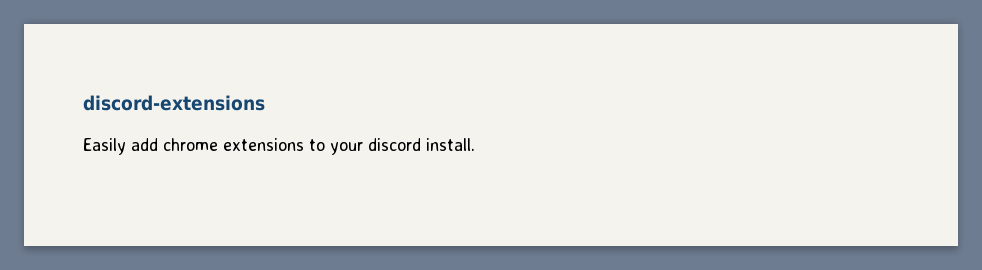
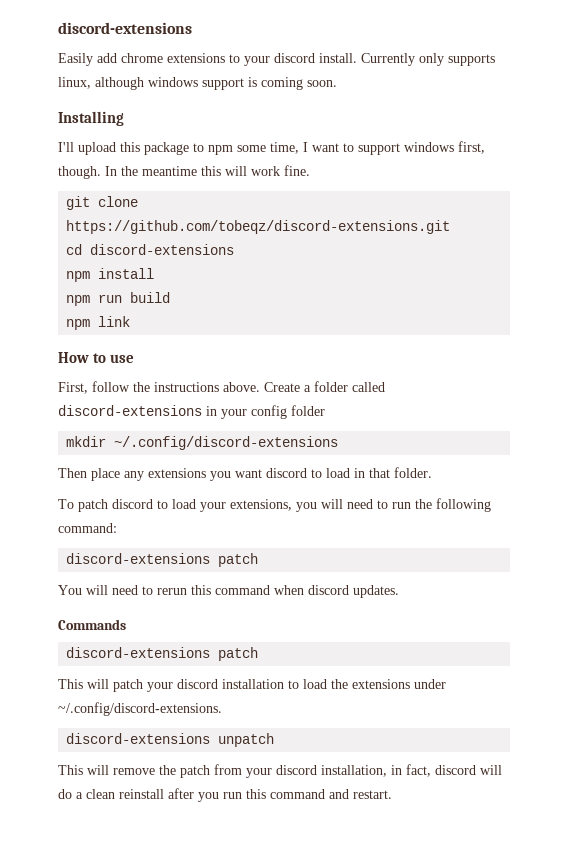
+ Currently only supports linux, although windows support is coming soon.
+ Installing
+ I'll upload this package to npm some time, I want to support windows first, though. In the meantime this will work fine.
+ git clone https://github.com/tobeqz/discord-extensions.git
+ cd discord-extensions
+ npm install
+ npm run build
+ npm link
+ How to use
+ First, follow the instructions above. Create a folder called discord-extensions in your config folder
+ mkdir ~/.config/discord-extensions
+ Then place any extensions you want discord to load in that folder.
+ To patch discord to load your extensions, you will need to run the following command:
+ discord-extensions patch
+ You will need to rerun this command when discord updates.
+ Commands
+ discord-extensions patch
+ This will patch your discord installation to load the extensions under ~/.config/discord-extensions.
+ discord-extensions unpatch
+ This will remove the patch from your discord installation, in fact, discord will do a clean reinstall after you run this command and restart.

